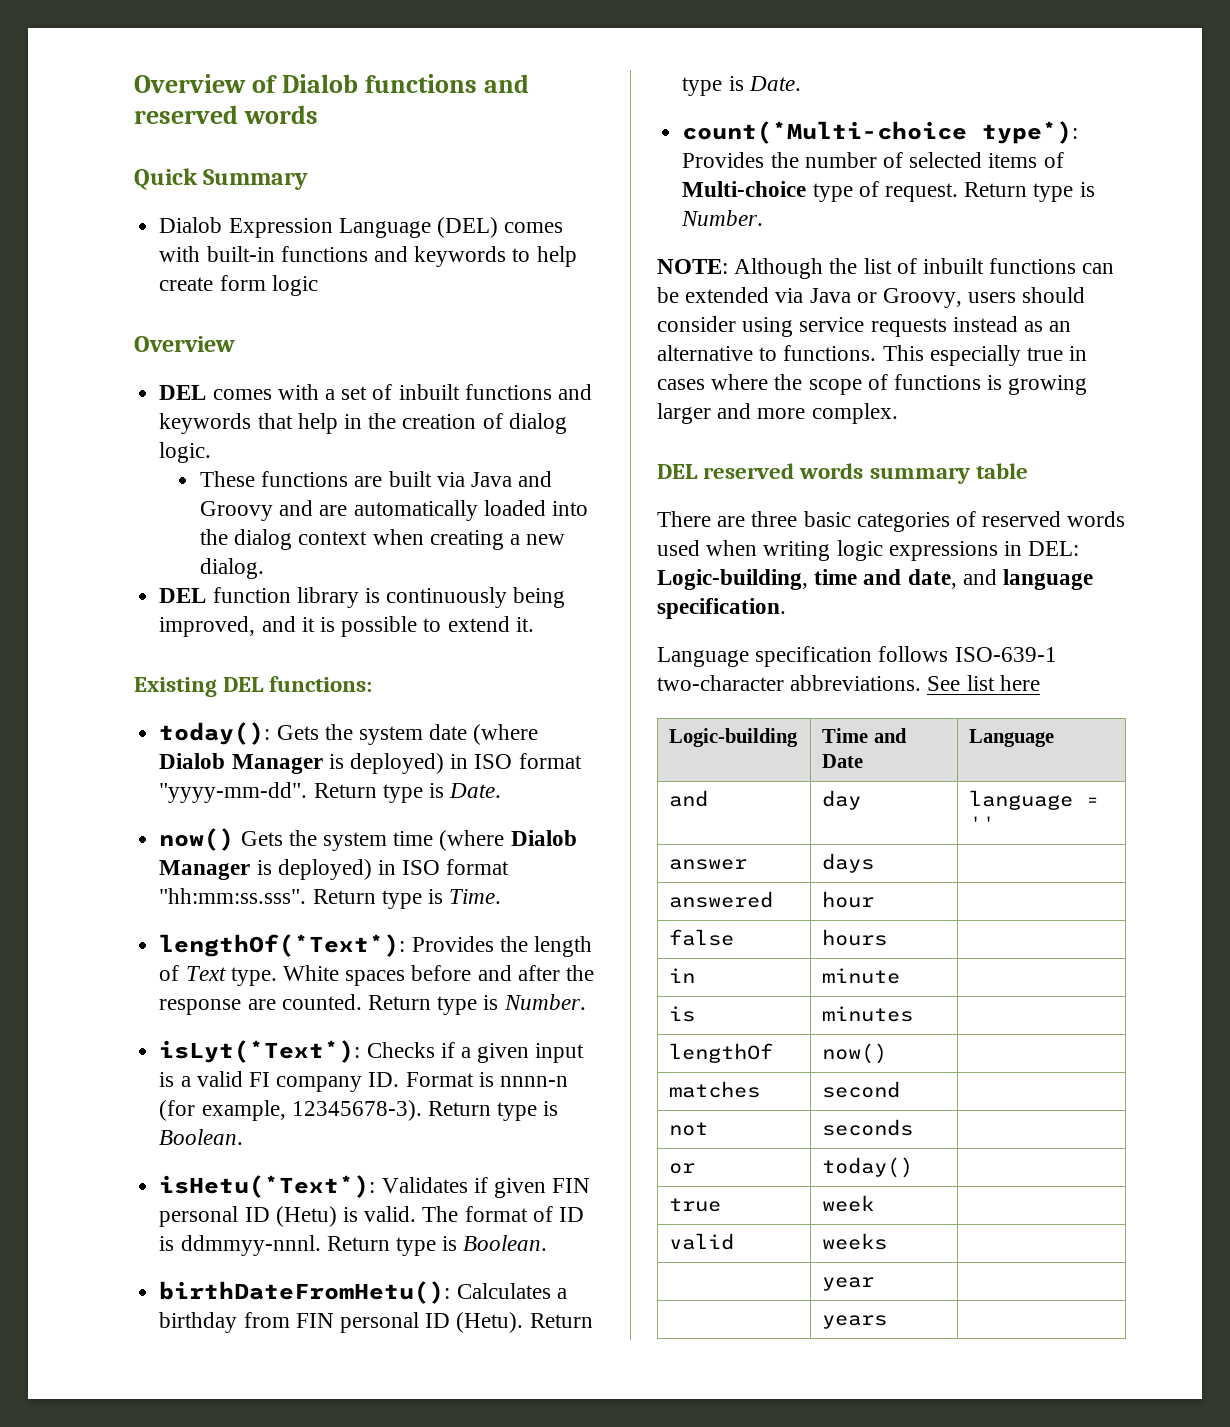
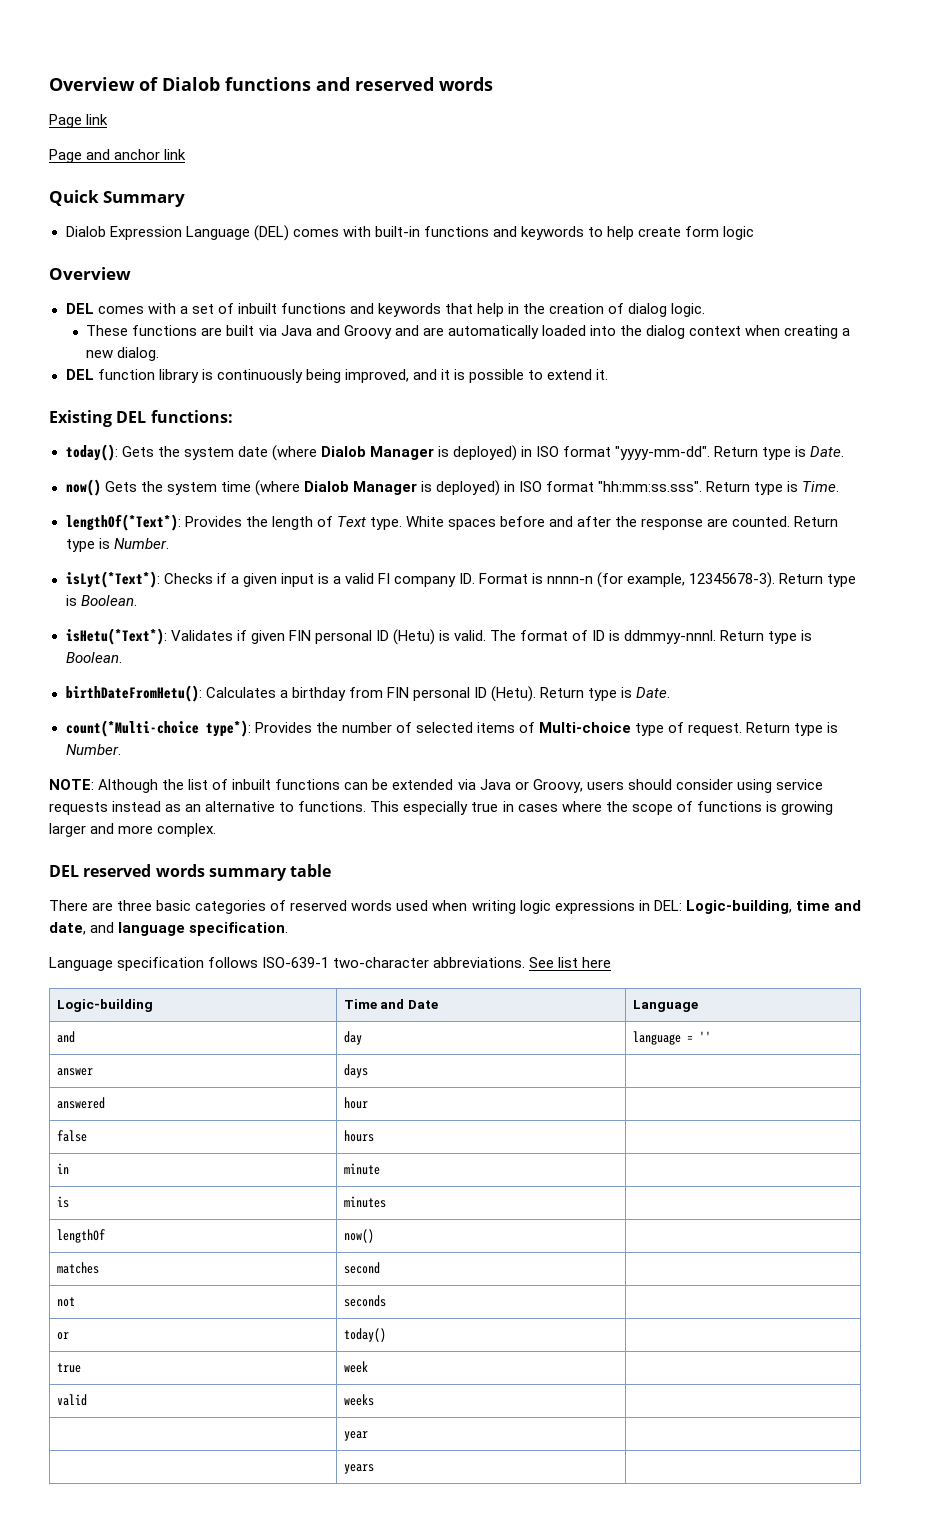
+ Page link
+ Page and anchor link

